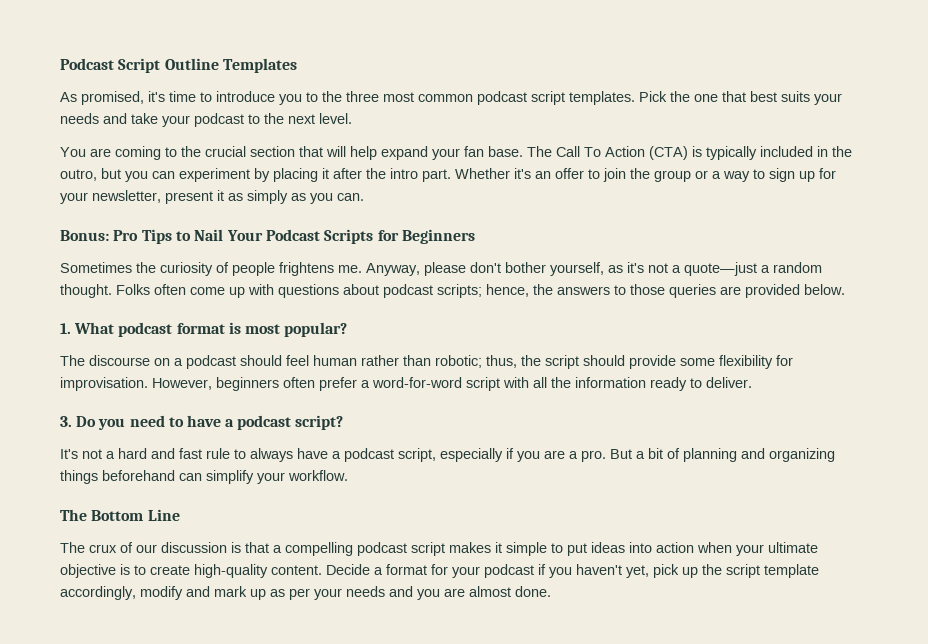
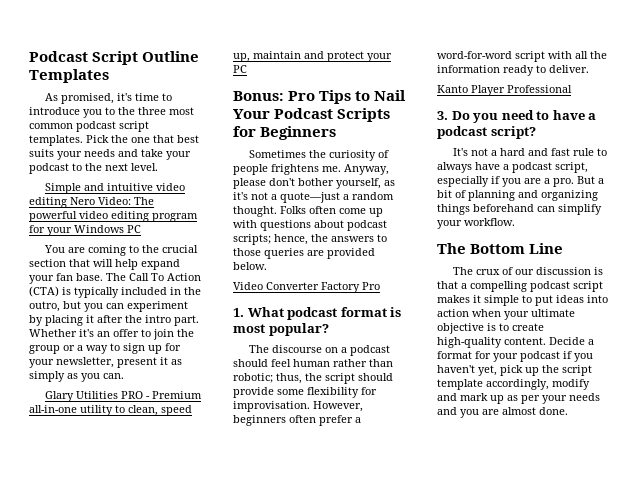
+ Simple and intuitive video editing Nero Video: The powerful video editing program for your Windows PC
+ Glary Utilities PRO - Premium all-in-one utility to clean, speed up, maintain and protect your PC
+ Video Converter Factory Pro
+ Kanto Player Professional

